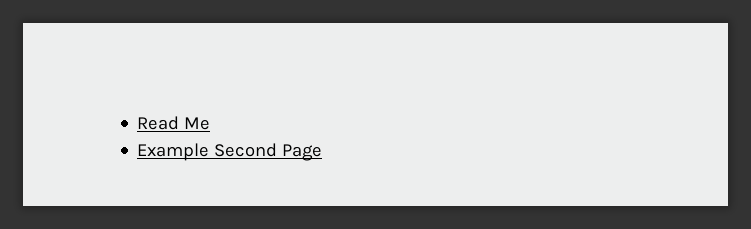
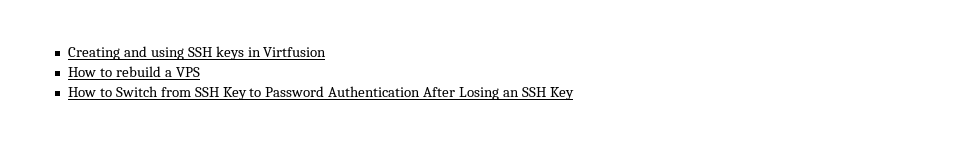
- Read Me
- Example Second Page
+ Creating and using SSH keys in Virtfusion
+ How to rebuild a VPS
+ How to Switch from SSH Key to Password Authentication After Losing an SSH Key

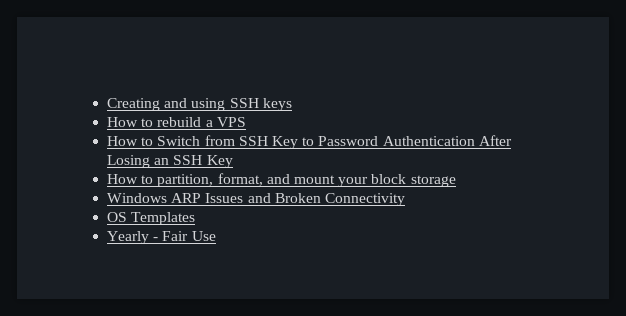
- Creating and using SSH keys in Virtfusion
+ Creating and using SSH keys
+ How to partition, format, and mount your block storage
+ Windows ARP Issues and Broken Connectivity
+ OS Templates
+ Yearly - Fair Use

